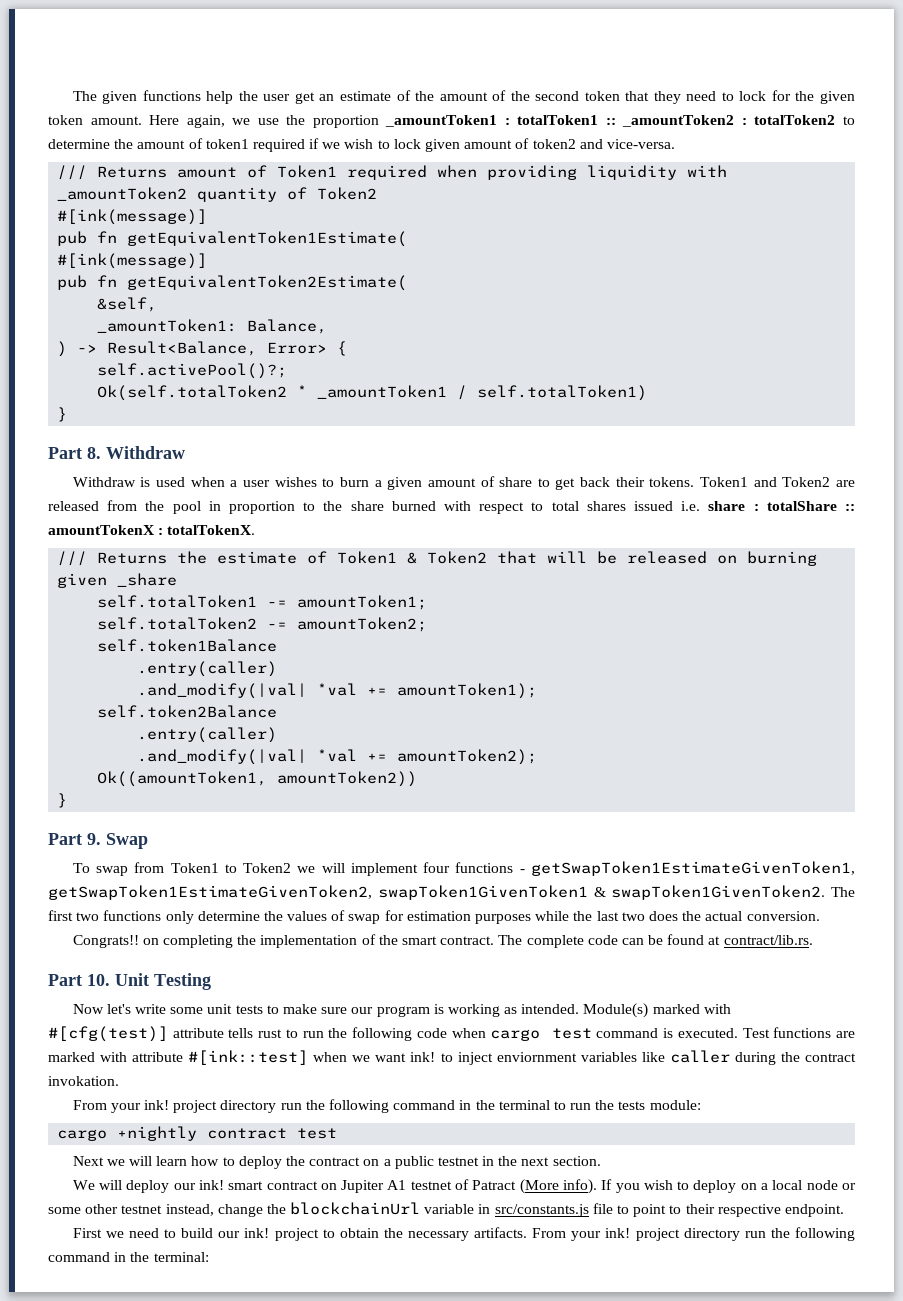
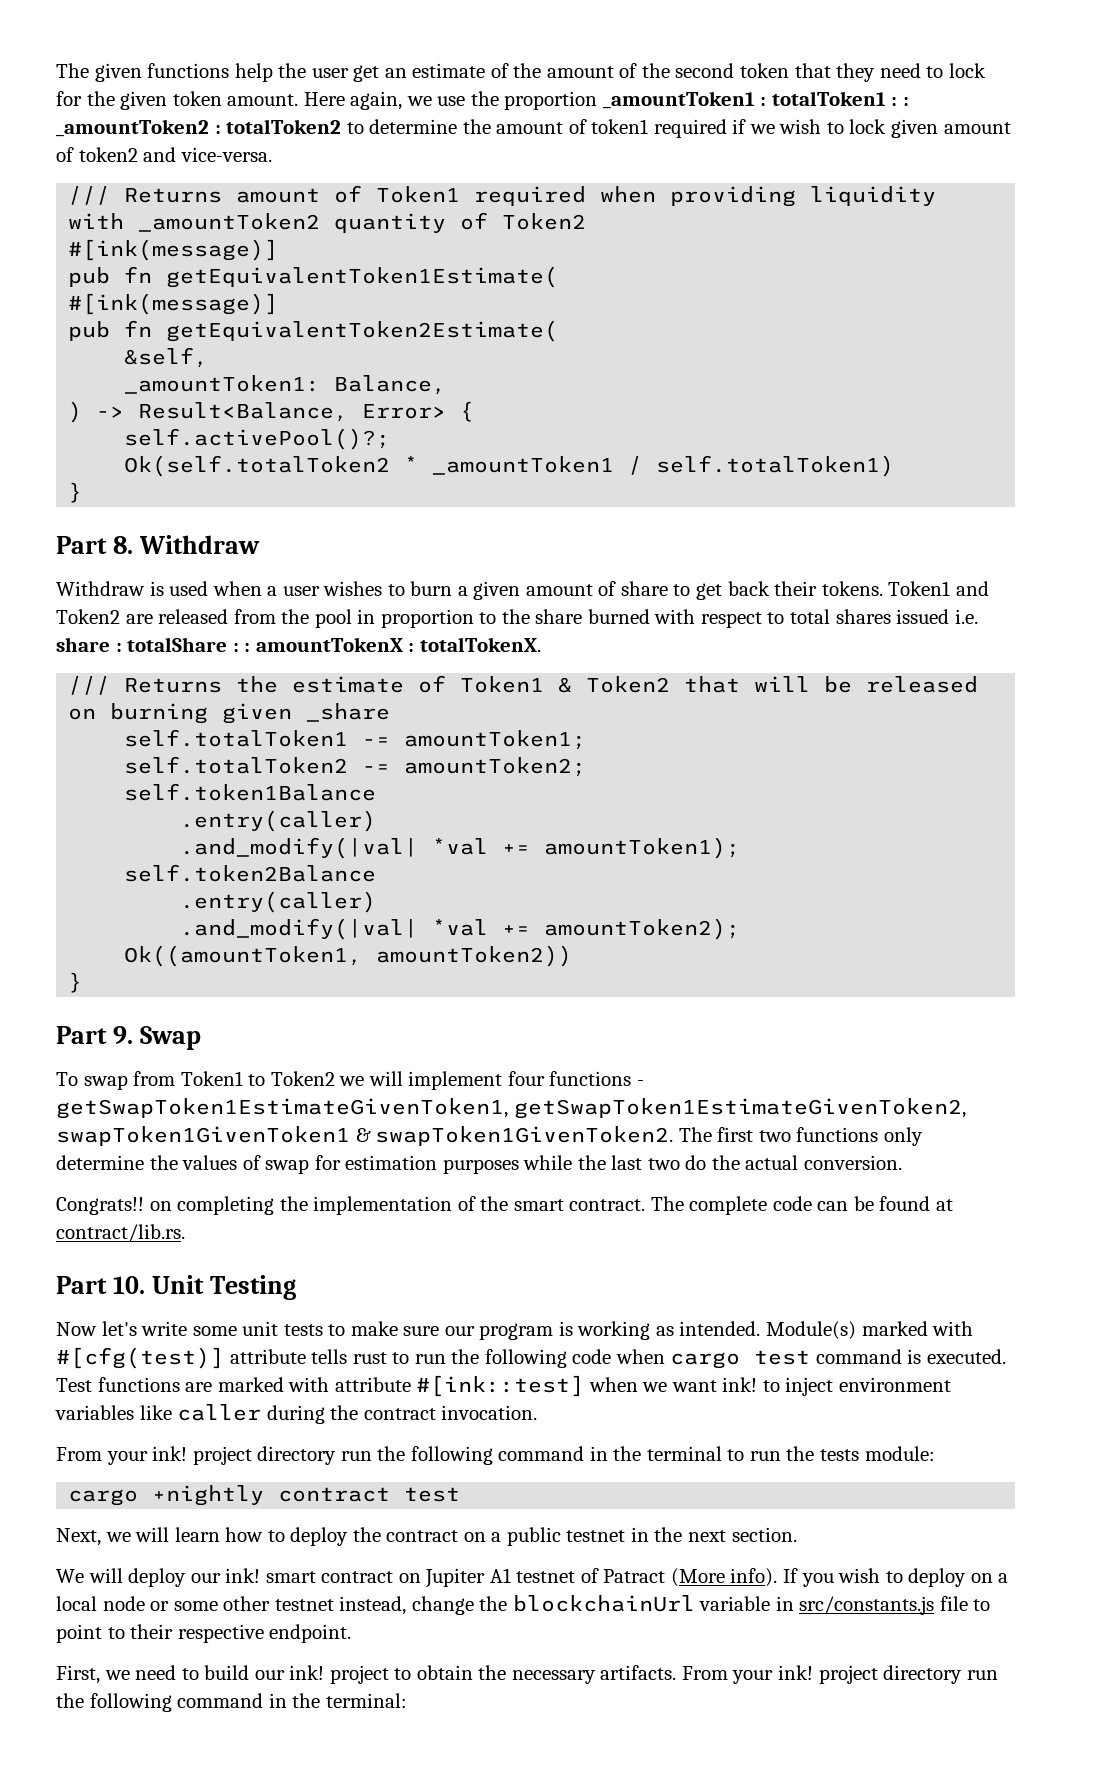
- Here again, we use the proportion _amountToken1 : totalToken1 :: _amountToken2 : totalToken2 to determine the amount of token1 required if we wish to lock given amount of token2 and vice-versa.
+ Here again, we use the proportion _amountToken1 : totalToken1 : : _amountToken2 : totalToken2 to determine the amount of token1 required if we wish to lock given amount of token2 and vice-versa.
- Token1 and Token2 are released from the pool in proportion to the share burned with respect to total shares issued i.e. share : totalShare :: amountTokenX : totalTokenX.
+ Token1 and Token2 are released from the pool in proportion to the share burned with respect to total shares issued i.e. share : totalShare : : amountTokenX : totalTokenX.
- The first two functions only determine the values of swap for estimation purposes while the last two does the actual conversion.
+ The first two functions only determine the values of swap for estimation purposes while the last two do the actual conversion.
- Test functions are marked with attribute #[ink::test] when we want ink! to inject enviornment variables like caller during the contract invokation.
+ Test functions are marked with attribute #[ink::test] when we want ink! to inject environment variables like caller during the contract invocation.
- Next we will learn how to deploy the contract on a public testnet in the next section.
+ Next, we will learn how to deploy the contract on a public testnet in the next section.
- First we need to build our ink! project to obtain the necessary artifacts.
+ First, we need to build our ink! project to obtain the necessary artifacts.

